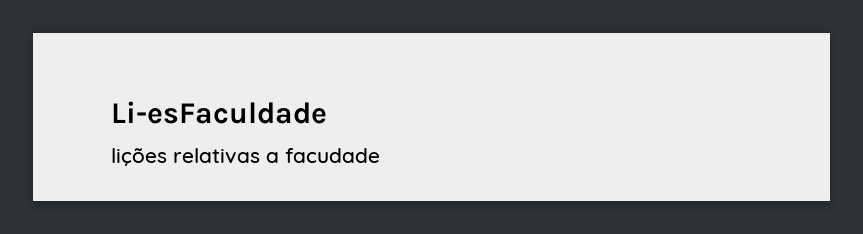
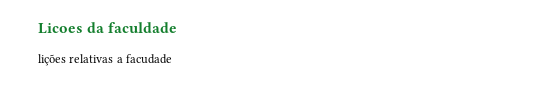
- Li-esFaculdade
+ Licoes da faculdade

